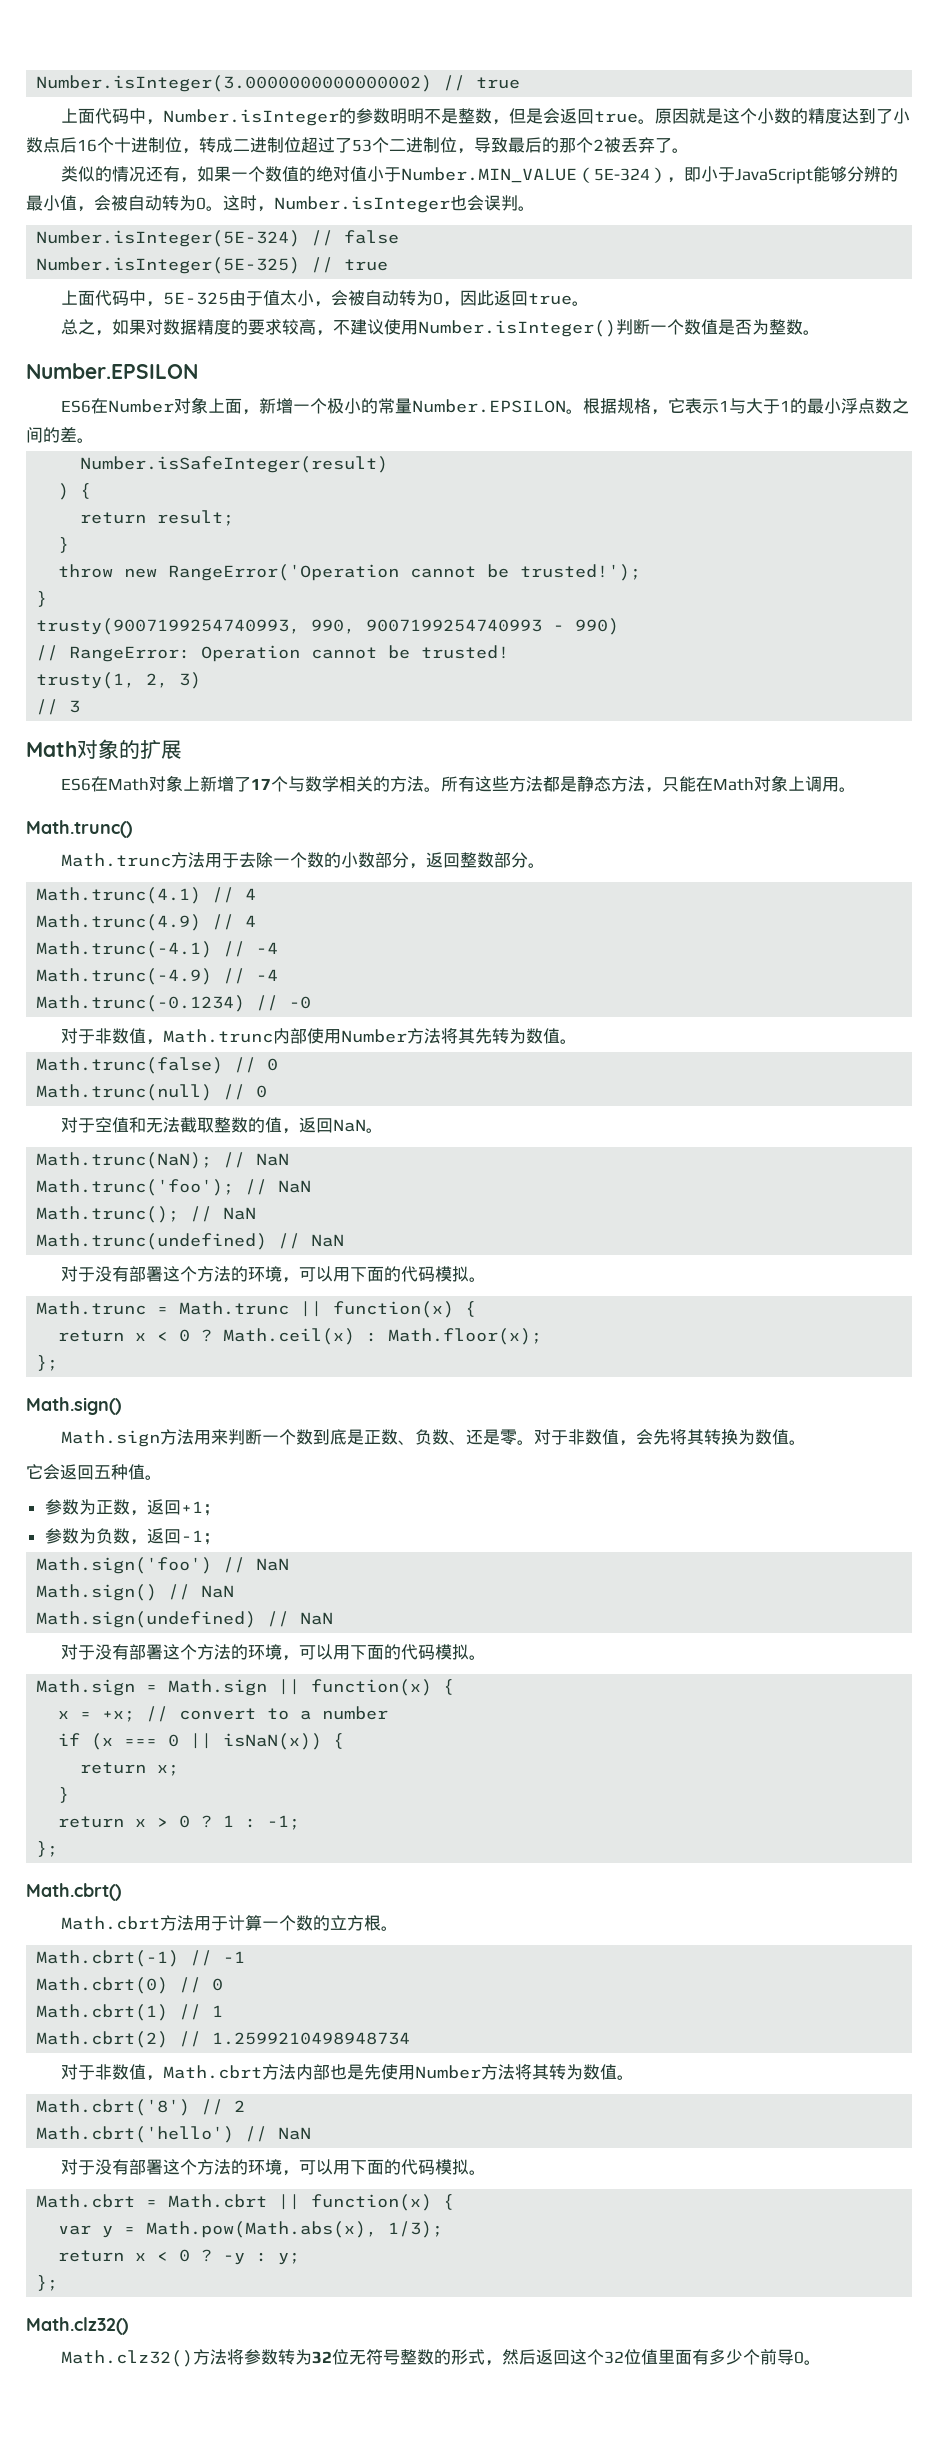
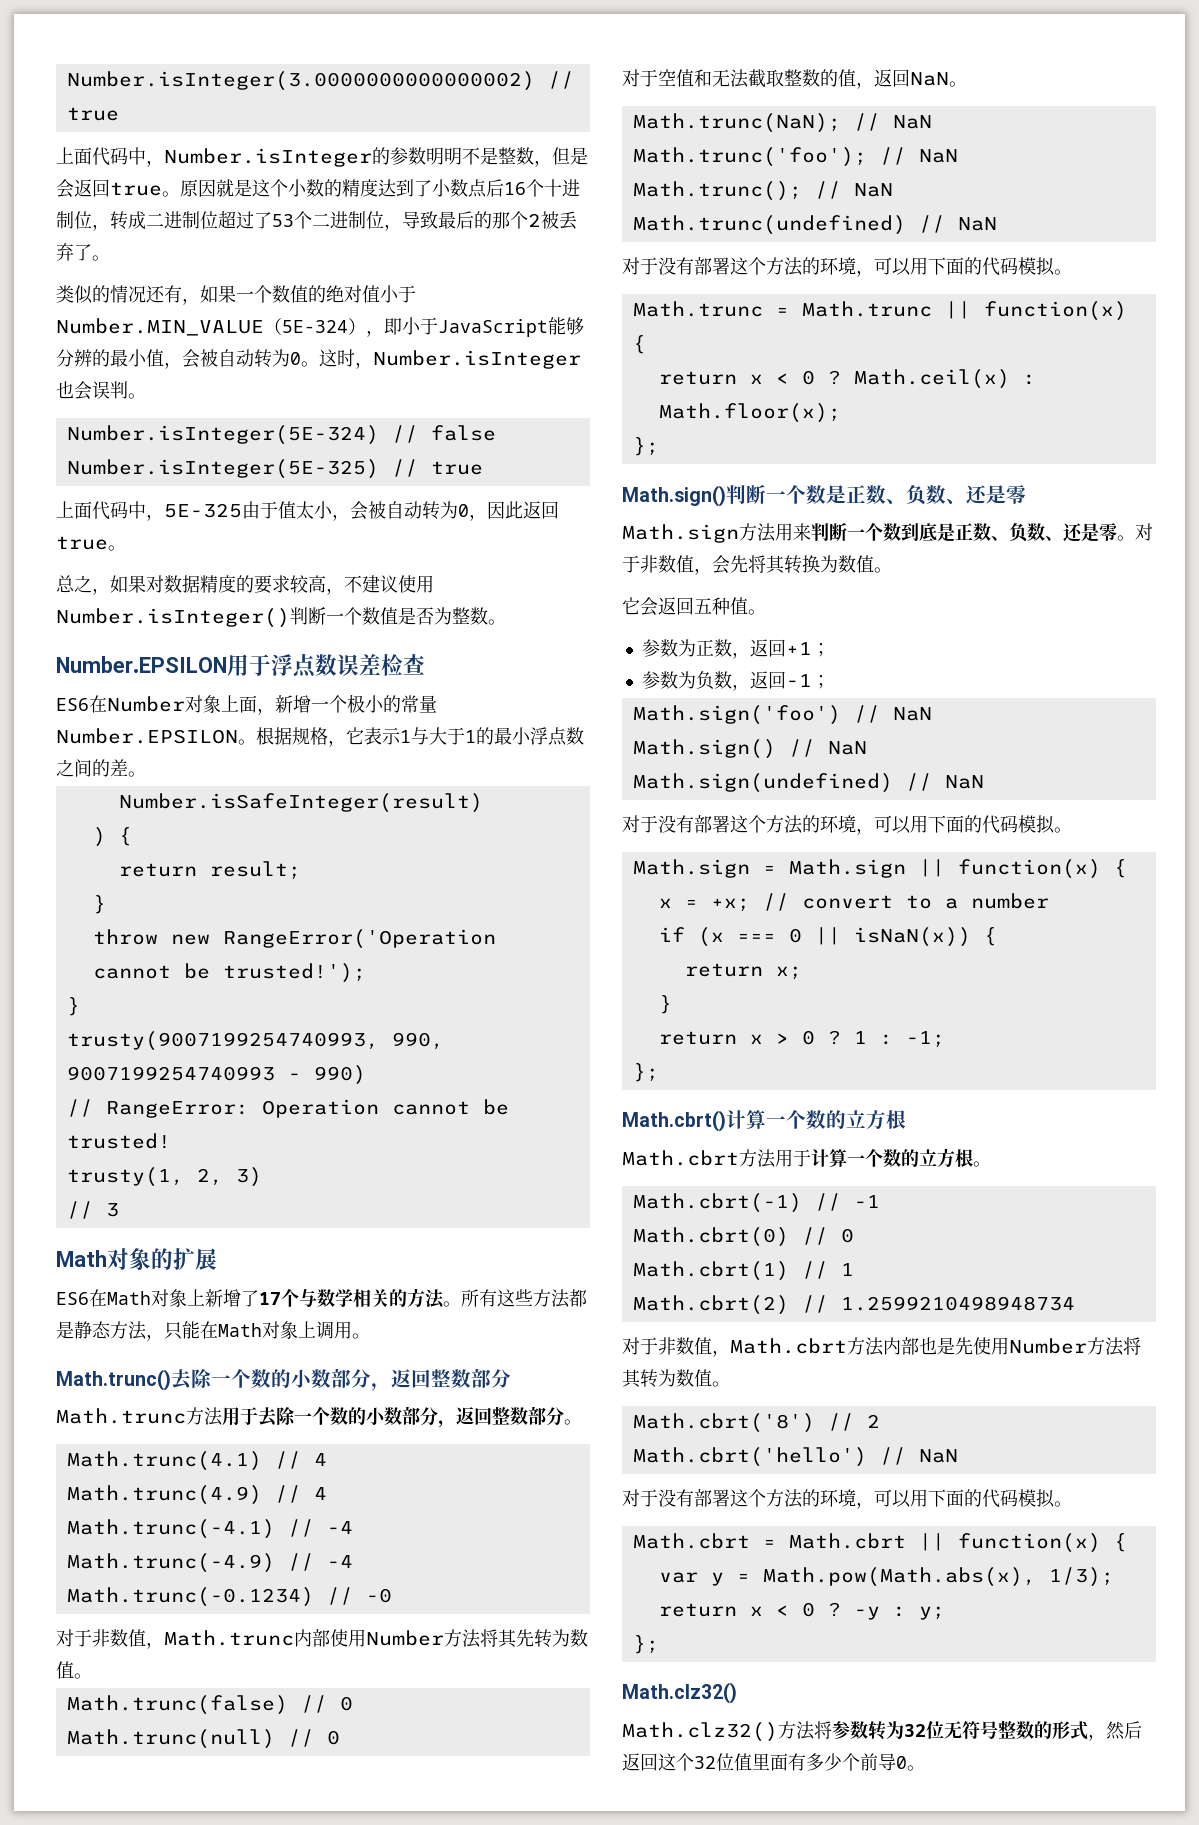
  总之，如果对数据精度的要求较高，不建议使用Number.isInteger()判断一个数值是否为整数。
- Number.EPSILON
+ Number.EPSILON用于浮点数误差检查
- Math.trunc()
+ Math.trunc()去除一个数的小数部分，返回整数部分
  Math.ceil(x) : Math.floor(x);
  };
- Math.sign()
+ Math.sign()判断一个数是正数、负数、还是零
- Math.cbrt()
+ Math.cbrt()计算一个数的立方根

